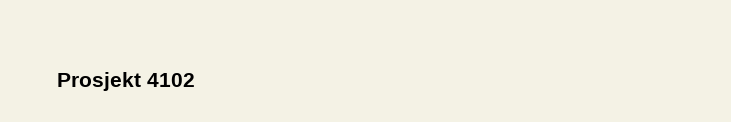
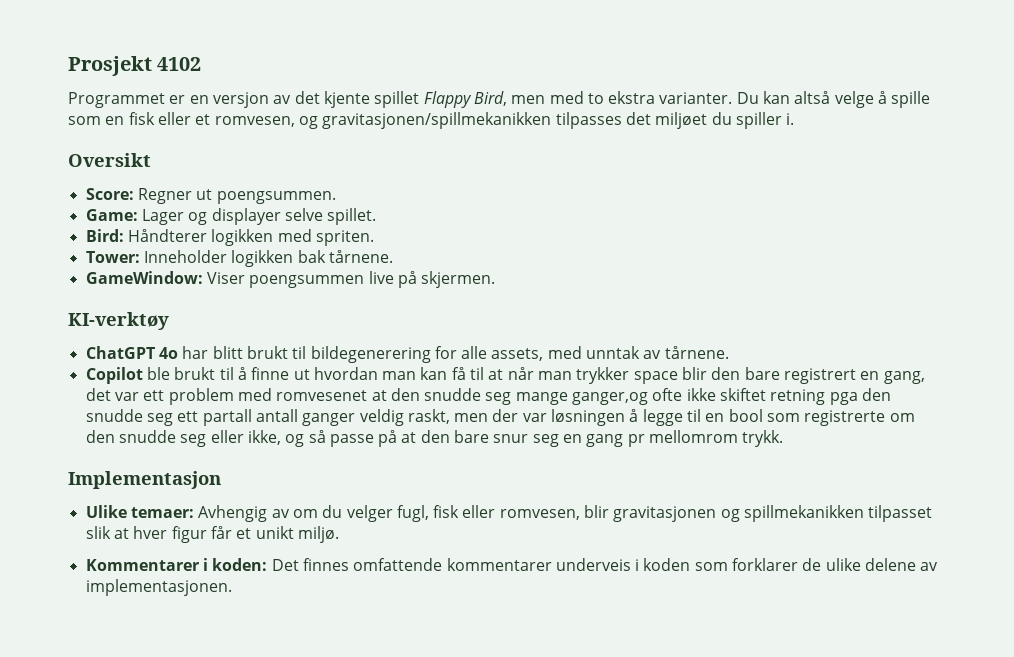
+ Programmet er en versjon av det kjente spillet Flappy Bird, men med to ekstra varianter. Du kan altså velge å spille som en fisk eller et romvesen, og gravitasjonen/spillmekanikken tilpasses det miljøet du spiller i.
+ Oversikt
+ Score: Regner ut poengsummen.
+ Game: Lager og displayer selve spillet.
+ Bird: Håndterer logikken med spriten.
+ Tower: Inneholder logikken bak tårnene.
+ GameWindow: Viser poengsummen live på skjermen.
+ KI-verktøy
+ ChatGPT 4o har blitt brukt til bildegenerering for alle assets, med unntak av tårnene.
+ Copilot ble brukt til å finne ut hvordan man kan få til at når man trykker space blir den bare registrert en gang, det var ett problem med romvesenet at den snudde seg mange ganger,og ofte ikke skiftet retning pga den snudde seg ett partall antall ganger veldig raskt, men der var løsningen å legge til en bool som registrerte om den snudde seg eller ikke, og så passe på at den bare snur seg en gang pr mellomrom trykk.
+ Implementasjon
+ Ulike temaer: Avhengig av om du velger fugl, fisk eller romvesen, blir gravitasjonen og spillmekanikken tilpasset slik at hver figur får et unikt miljø.
+ Kommentarer i koden: Det finnes omfattende kommentarer underveis i koden som forklarer de ulike delene av implementasjonen.

